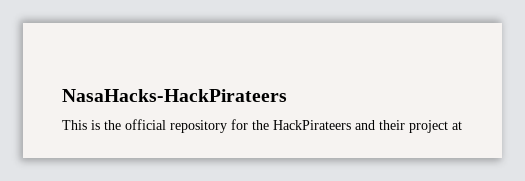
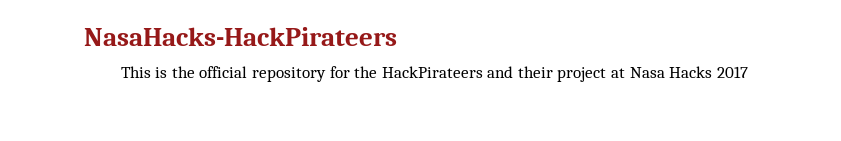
- This is the official repository for the HackPirateers and their project at
+ This is the official repository for the HackPirateers and their project at Nasa Hacks 2017

